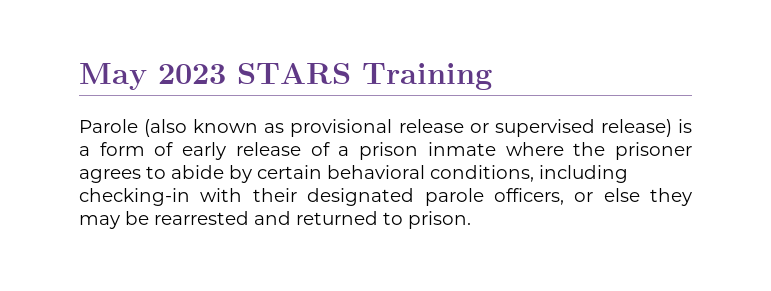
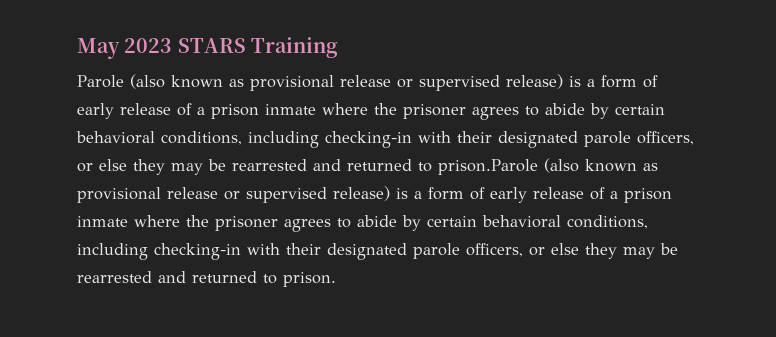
- Parole (also known as provisional release or supervised release) is a form of early release of a prison inmate where the prisoner agrees to abide by certain behavioral conditions, including checking-in with their designated parole officers, or else they may be rearrested and returned to prison.
+ Parole (also known as provisional release or supervised release) is a form of early release of a prison inmate where the prisoner agrees to abide by certain behavioral conditions, including checking-in with their designated parole officers, or else they may be rearrested and returned to prison.Parole (also known as provisional release or supervised release) is a form of early release of a prison inmate where the prisoner agrees to abide by certain behavioral conditions, including checking-in with their designated parole officers, or else they may be rearrested and returned to prison.

